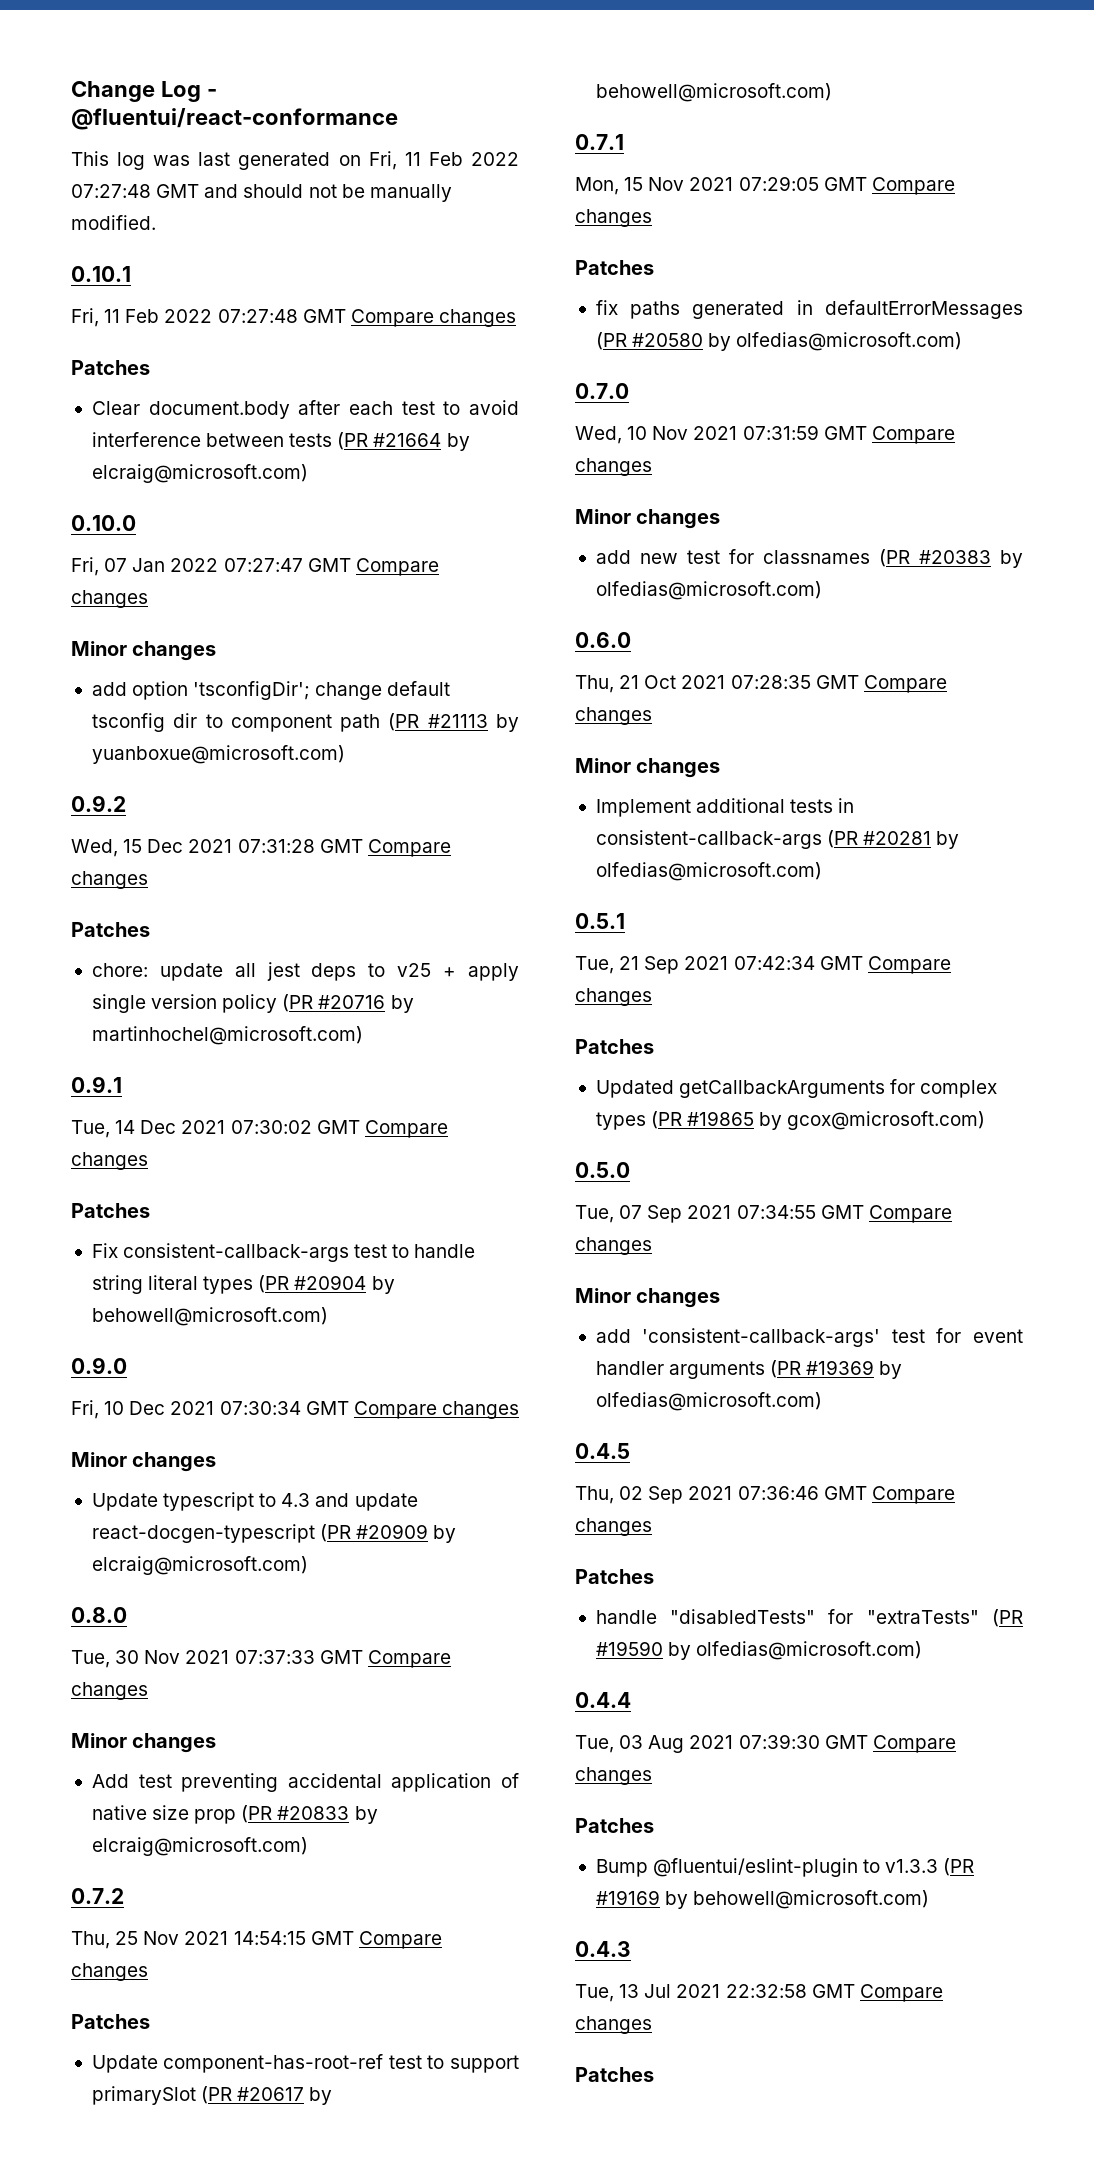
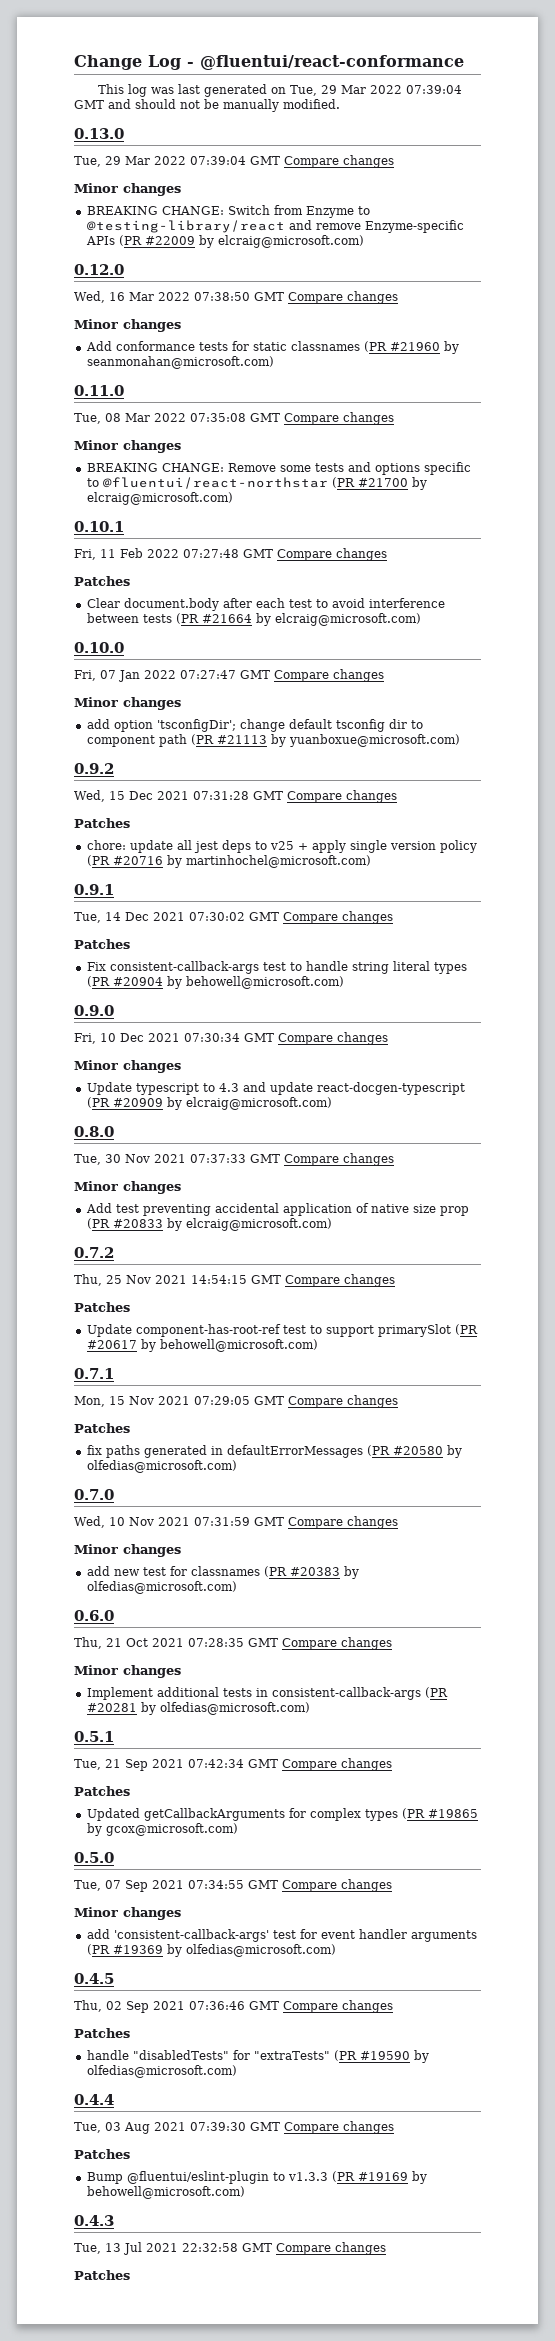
- This log was last generated on Fri, 11 Feb 2022 07:27:48 GMT and should not be manually modified.
+ This log was last generated on Tue, 29 Mar 2022 07:39:04 GMT and should not be manually modified.
+ 0.13.0
+ Tue, 29 Mar 2022 07:39:04 GMT Compare changes
+ Minor changes
+ BREAKING CHANGE: Switch from Enzyme to @testing-library/react and remove Enzyme-specific APIs (PR #22009 by elcraig@microsoft.com)
+ 0.12.0
+ Wed, 16 Mar 2022 07:38:50 GMT Compare changes
+ Minor changes
+ Add conformance tests for static classnames (PR #21960 by seanmonahan@microsoft.com)
+ 0.11.0
+ Tue, 08 Mar 2022 07:35:08 GMT Compare changes
+ Minor changes
+ BREAKING CHANGE: Remove some tests and options specific to @fluentui/react-northstar (PR #21700 by elcraig@microsoft.com)

